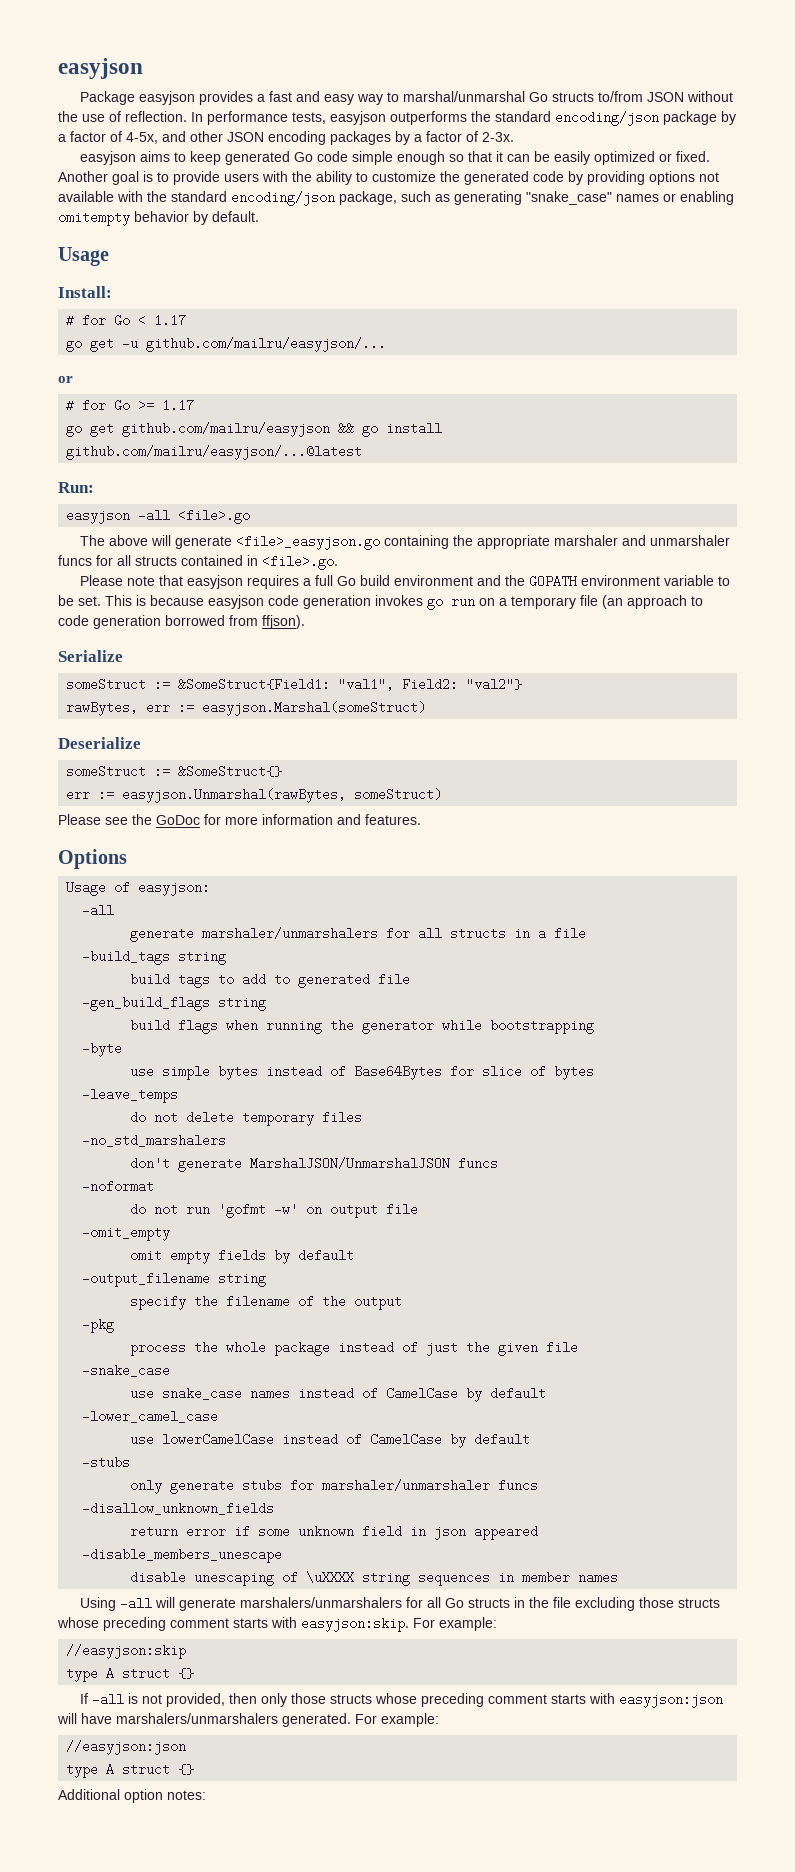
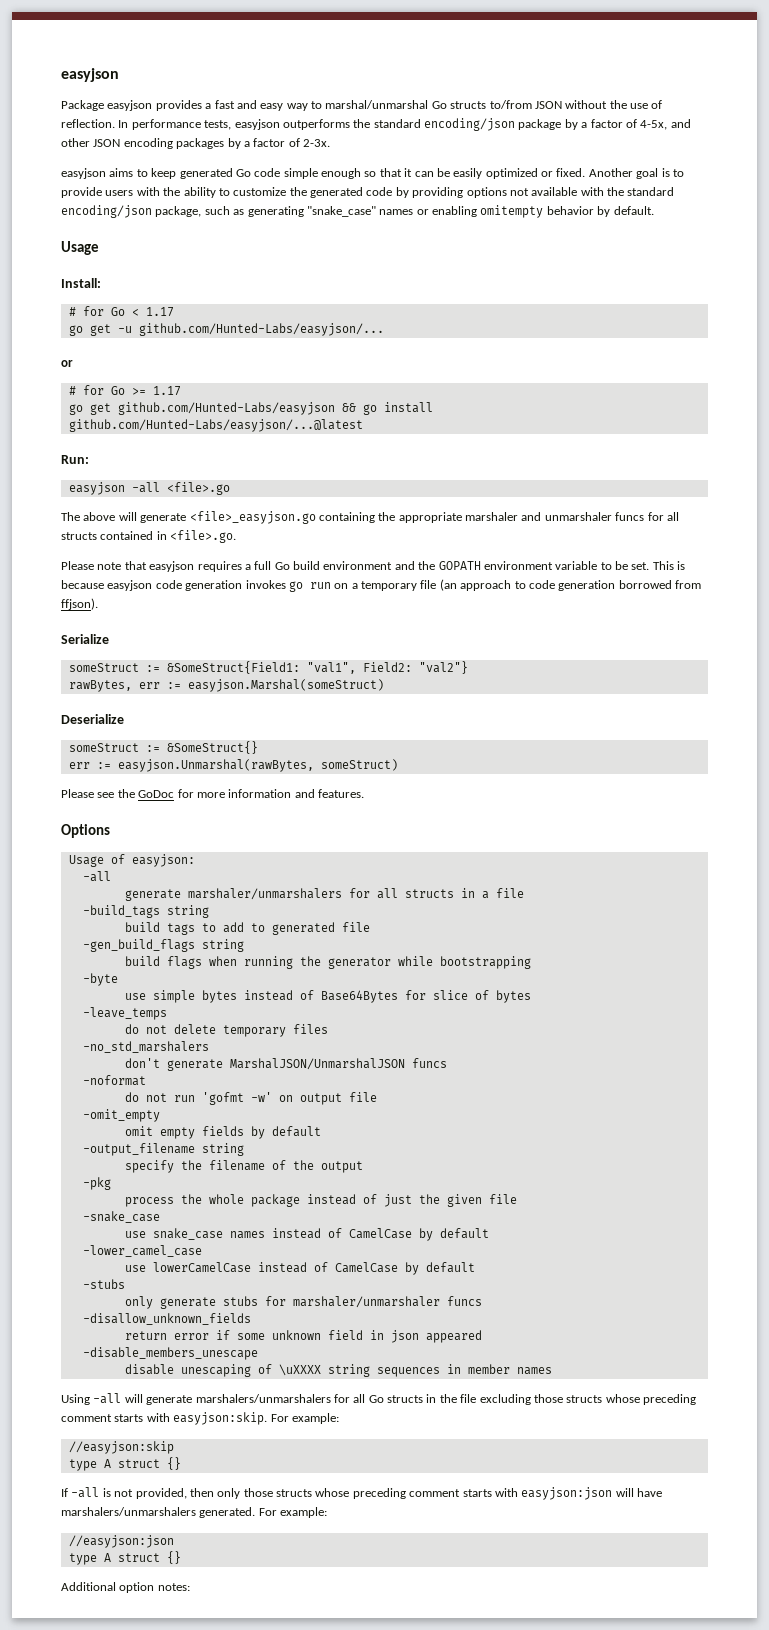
- go get -u github.com/mailru/easyjson/...
+ go get -u github.com/Hunted-Labs/easyjson/...
- go get github.com/mailru/easyjson && go install github.com/mailru/easyjson/...@latest
+ go get github.com/Hunted-Labs/easyjson && go install github.com/Hunted-Labs/easyjson/...@latest

